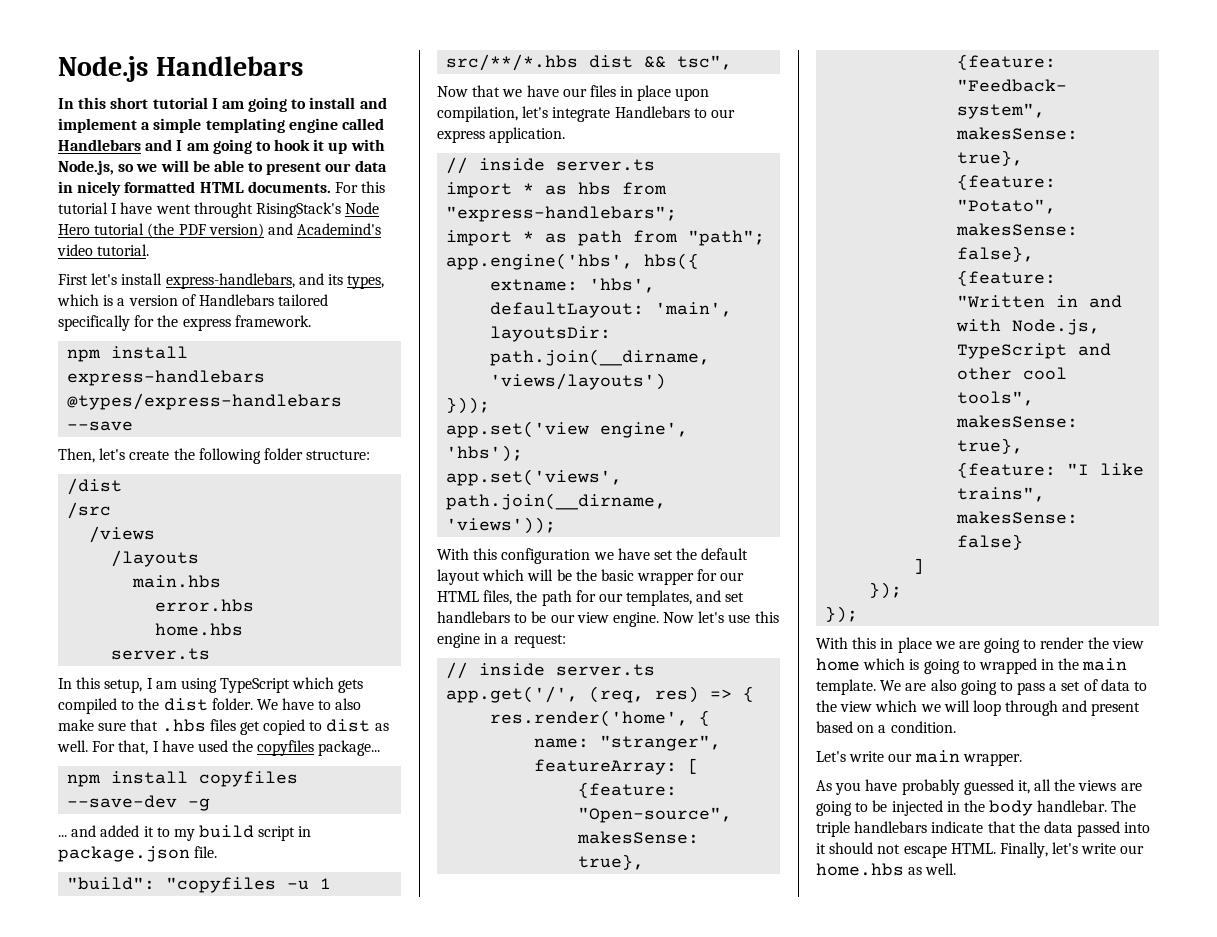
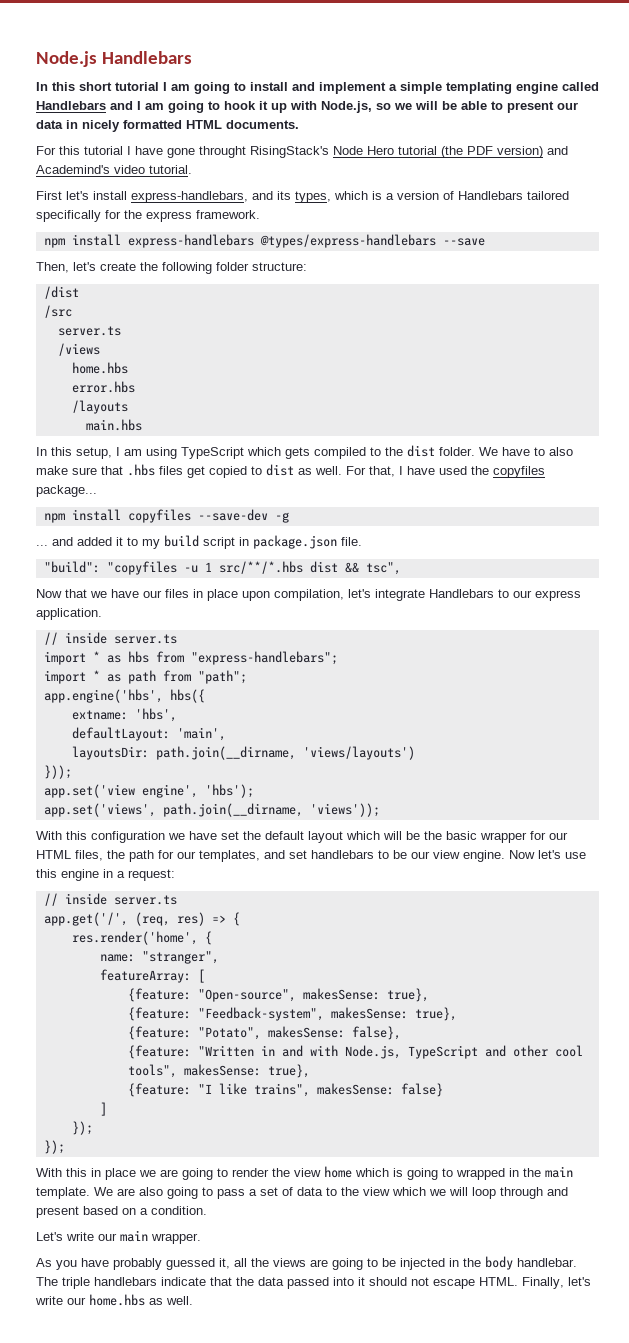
- In this short tutorial I am going to install and implement a simple templating engine called Handlebars and I am going to hook it up with Node.js, so we will be able to present our data in nicely formatted HTML documents. For this tutorial I have went throught RisingStack's Node Hero tutorial (the PDF version) and Academind's video tutorial.
+ In this short tutorial I am going to install and implement a simple templating engine called Handlebars and I am going to hook it up with Node.js, so we will be able to present our data in nicely formatted HTML documents.
+ For this tutorial I have gone throught RisingStack's Node Hero tutorial (the PDF version) and Academind's video tutorial.
  /src
+ server.ts
  /views
+ home.hbs
+ error.hbs
- error.hbs
- home.hbs
- server.ts

